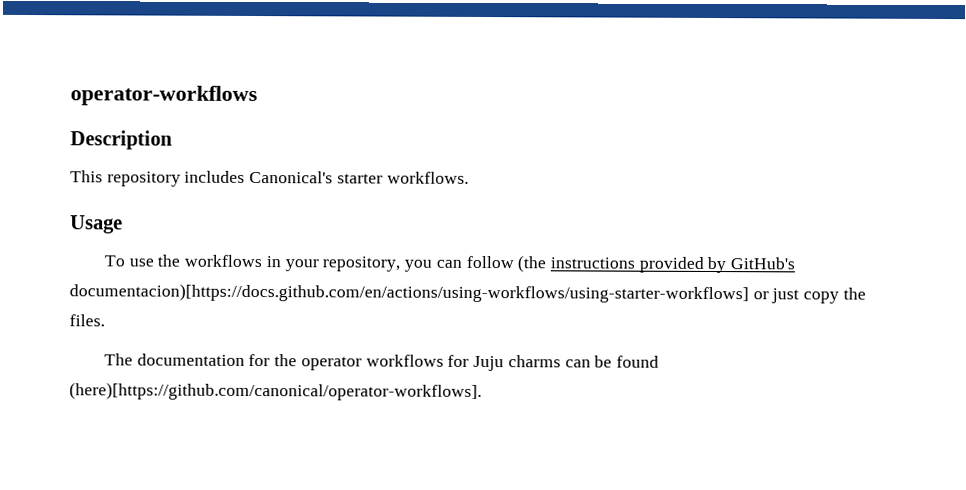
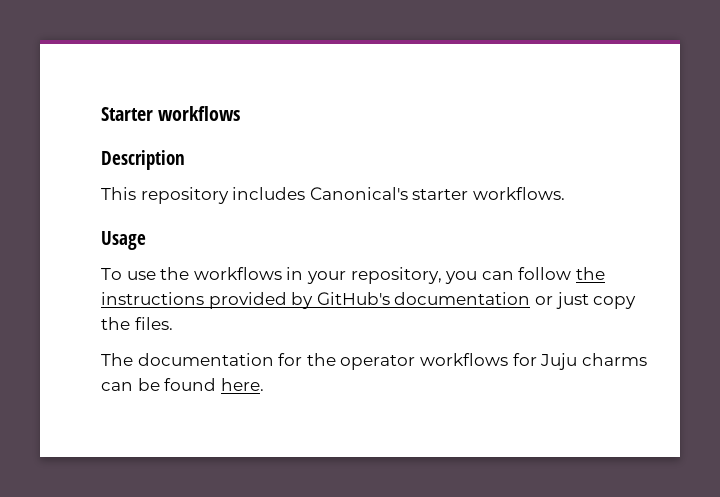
- operator-workflows
+ Starter workflows
- To use the workflows in your repository, you can follow (the instructions provided by GitHub's documentacion)[https://docs.github.com/en/actions/using-workflows/using-starter-workflows] or just copy the files.
+ To use the workflows in your repository, you can follow the instructions provided by GitHub's documentation or just copy the files.
- The documentation for the operator workflows for Juju charms can be found (here)[https://github.com/canonical/operator-workflows].
+ The documentation for the operator workflows for Juju charms can be found here.

